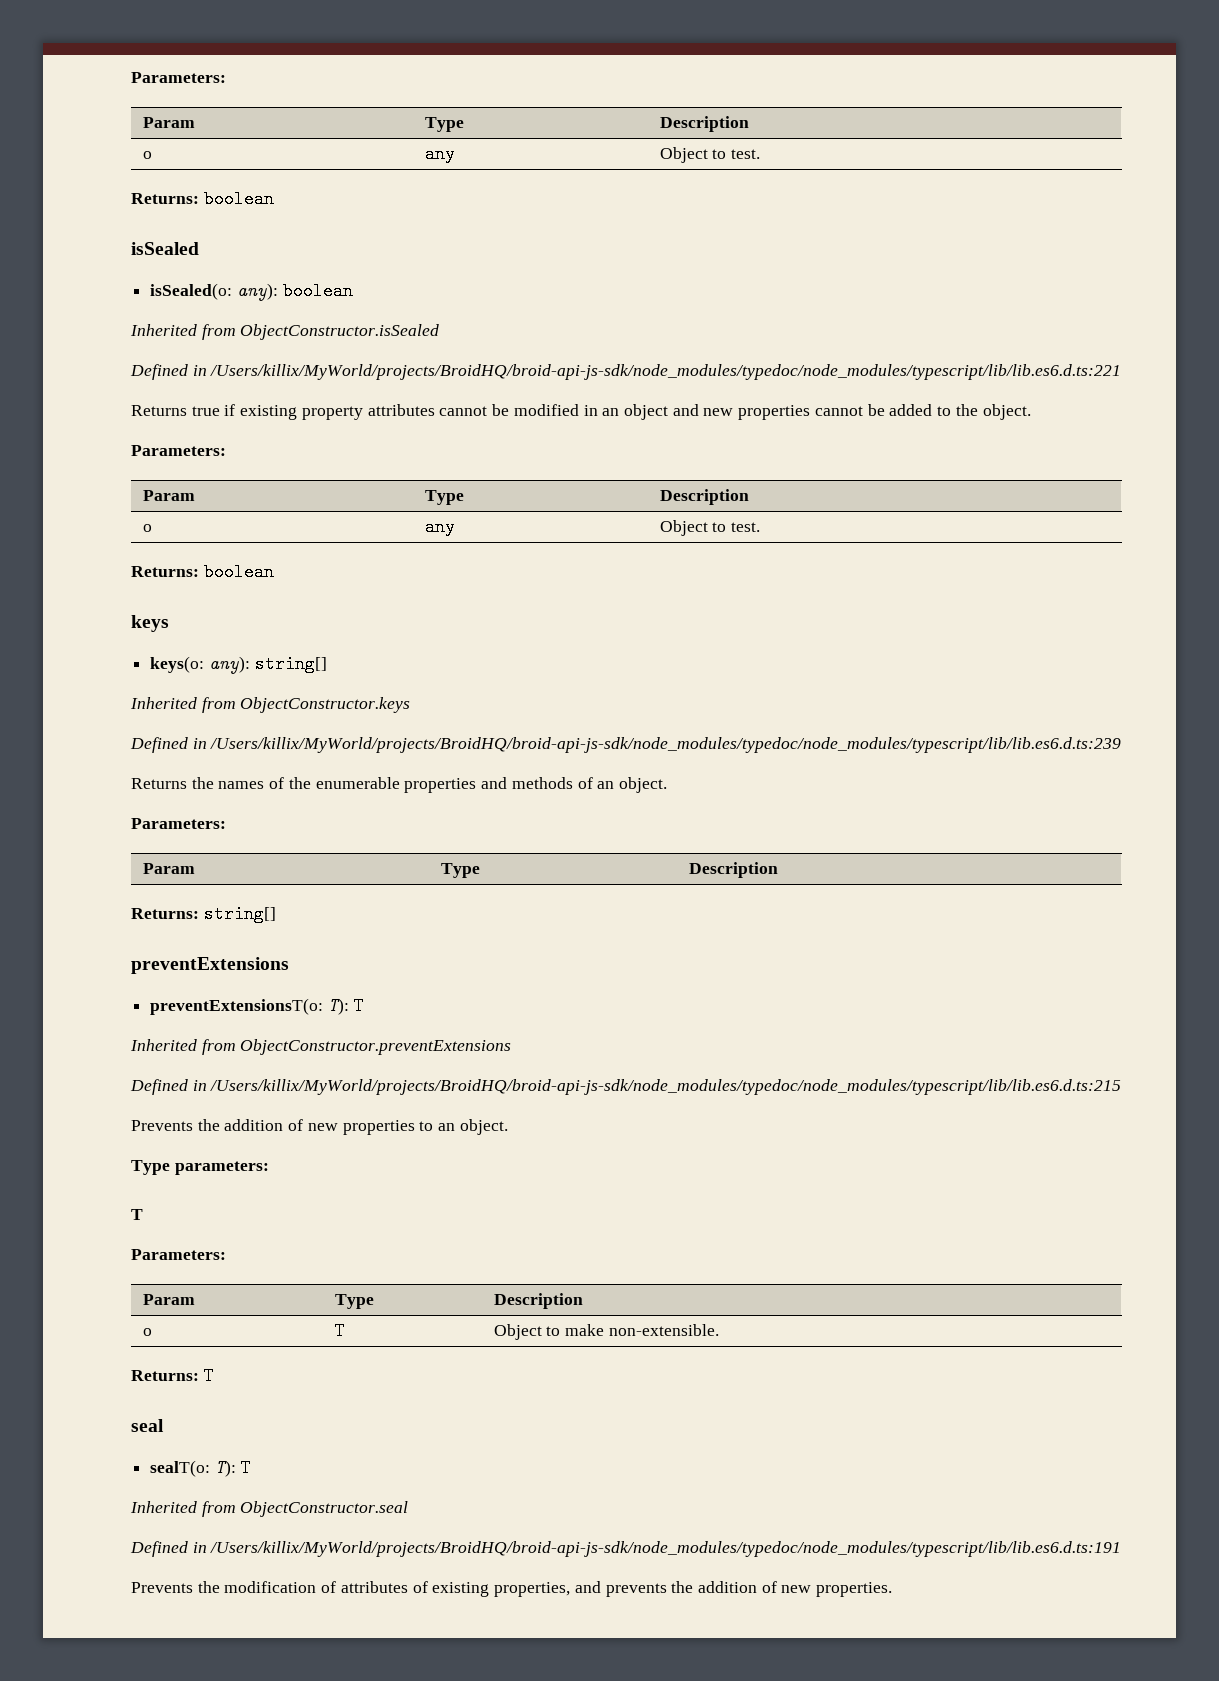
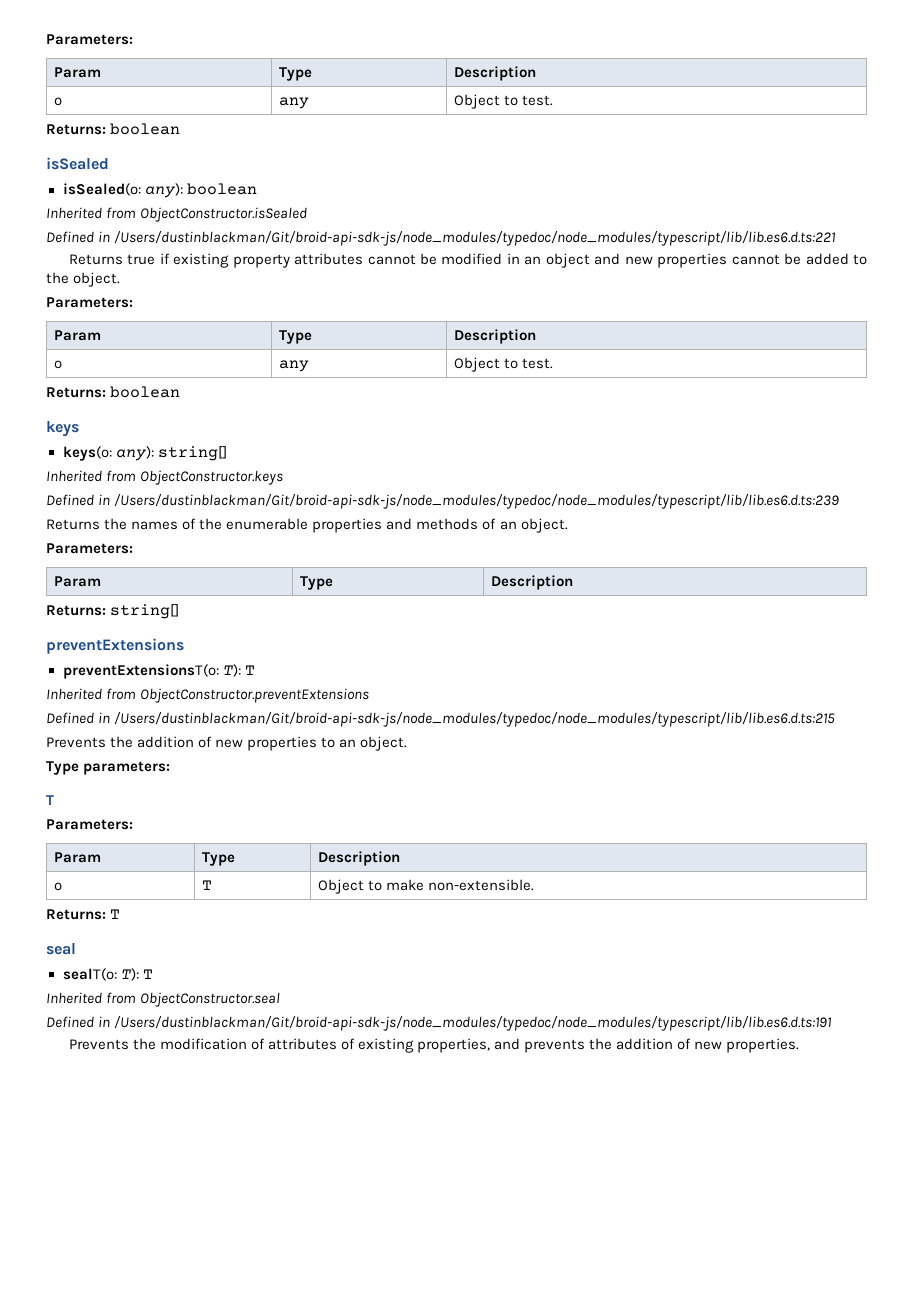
- Defined in /Users/killix/MyWorld/projects/BroidHQ/broid-api-js-sdk/node_modules/typedoc/node_modules/typescript/lib/lib.es6.d.ts:221
+ Defined in /Users/dustinblackman/Git/broid-api-sdk-js/node_modules/typedoc/node_modules/typescript/lib/lib.es6.d.ts:221
- Defined in /Users/killix/MyWorld/projects/BroidHQ/broid-api-js-sdk/node_modules/typedoc/node_modules/typescript/lib/lib.es6.d.ts:239
+ Defined in /Users/dustinblackman/Git/broid-api-sdk-js/node_modules/typedoc/node_modules/typescript/lib/lib.es6.d.ts:239
- Defined in /Users/killix/MyWorld/projects/BroidHQ/broid-api-js-sdk/node_modules/typedoc/node_modules/typescript/lib/lib.es6.d.ts:215
+ Defined in /Users/dustinblackman/Git/broid-api-sdk-js/node_modules/typedoc/node_modules/typescript/lib/lib.es6.d.ts:215
- Defined in /Users/killix/MyWorld/projects/BroidHQ/broid-api-js-sdk/node_modules/typedoc/node_modules/typescript/lib/lib.es6.d.ts:191
+ Defined in /Users/dustinblackman/Git/broid-api-sdk-js/node_modules/typedoc/node_modules/typescript/lib/lib.es6.d.ts:191

